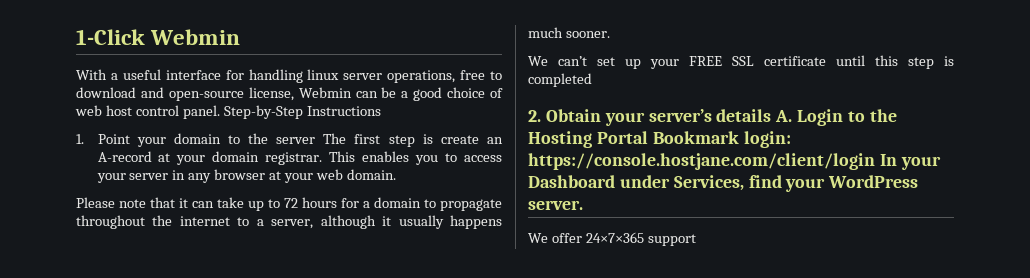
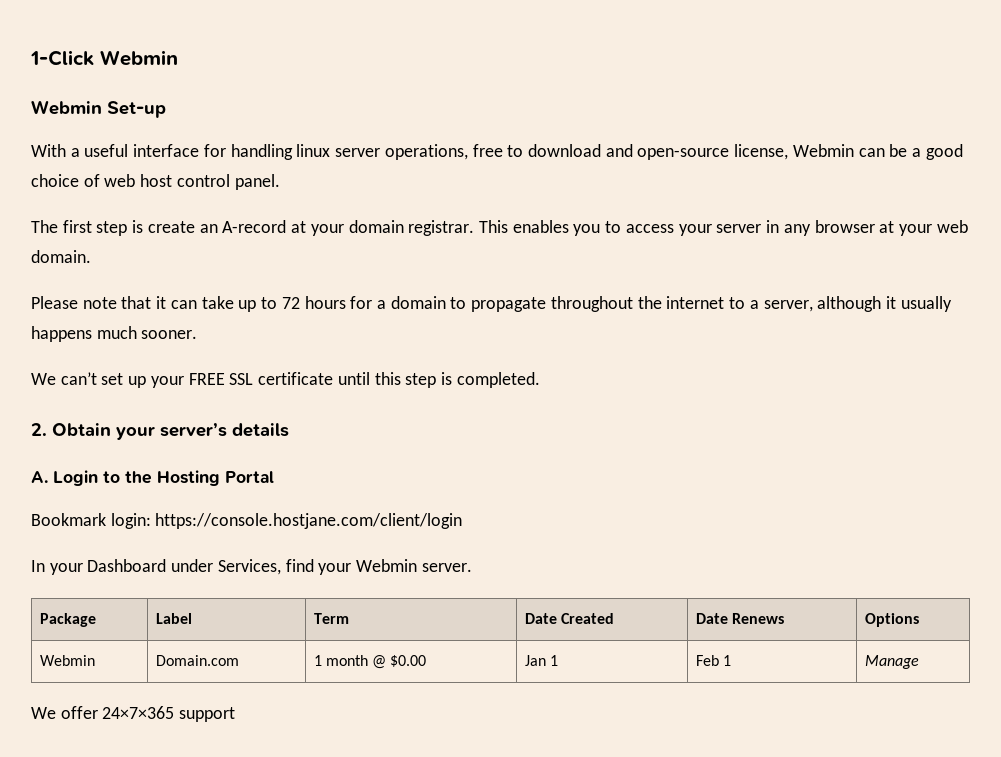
+ Webmin Set-up
- With a useful interface for handling linux server operations, free to download and open-source license, Webmin can be a good choice of web host control panel. Step-by-Step Instructions
- 1. Point your domain to the server The first step is create an A-record at your domain registrar.
+ With a useful interface for handling linux server operations, free to download and open-source license, Webmin can be a good choice of web host control panel.
+ The first step is create an A-record at your domain registrar.
- We can’t set up your FREE SSL certificate until this step is completed
+ We can’t set up your FREE SSL certificate until this step is completed.
- 2. Obtain your server’s details A. Login to the Hosting Portal Bookmark login: https://console.hostjane.com/client/login In your Dashboard under Services, find your WordPress server.
+ 2. Obtain your server’s details
+ A. Login to the Hosting Portal
+ Bookmark login: https://console.hostjane.com/client/login
+ In your Dashboard under Services, find your Webmin server.
+ Package | Label | Term | Date Created | Date Renews | Options
+ Webmin | Domain.com | 1 month @ $0.00 | Jan 1 | Feb 1 | Manage

